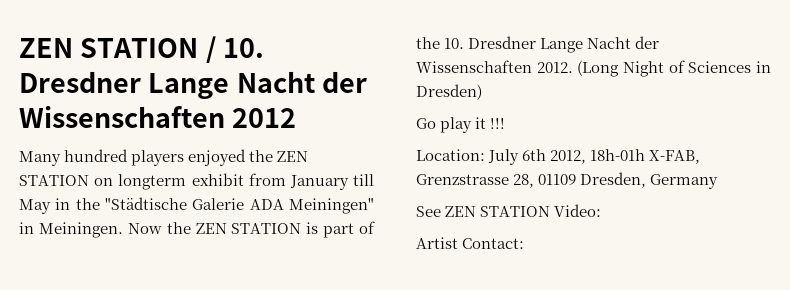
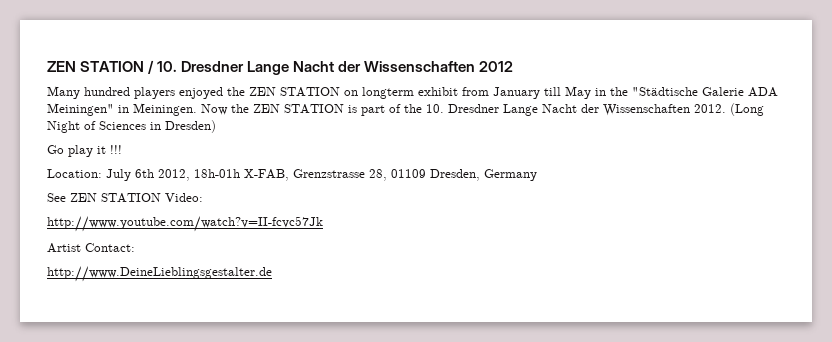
+ http://www.youtube.com/watch?v=II-fcvc57Jk
+ http://www.DeineLieblingsgestalter.de

